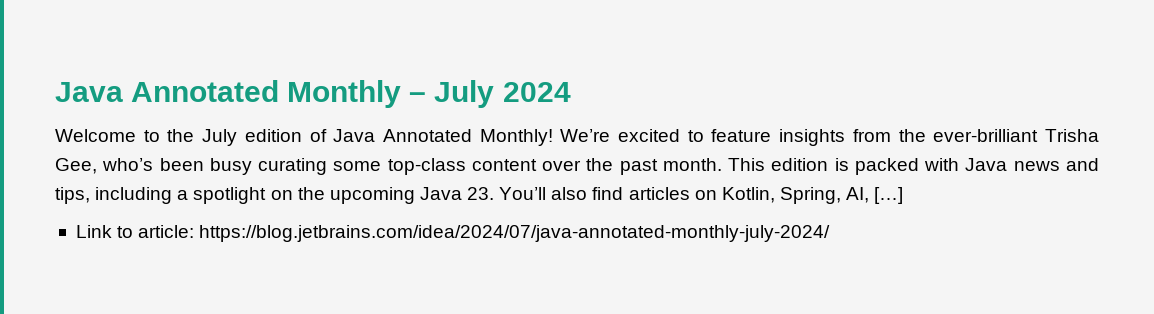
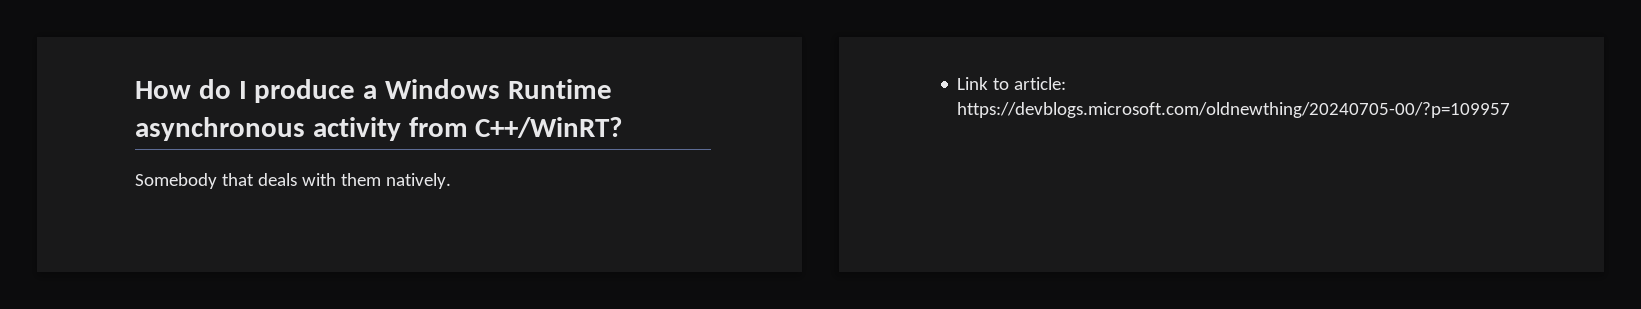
- Java Annotated Monthly – July 2024
- Welcome to the July edition of Java Annotated Monthly! We’re excited to feature insights from the ever-brilliant Trisha Gee, who’s been busy curating some top-class content over the past month. This edition is packed with Java news and tips, including a spotlight on the upcoming Java 23. You’ll also find articles on Kotlin, Spring, AI, […]
+ How do I produce a Windows Runtime asynchronous activity from C++/WinRT?
+ Somebody that deals with them natively.
- Link to article: https://blog.jetbrains.com/idea/2024/07/java-annotated-monthly-july-2024/
+ Link to article: https://devblogs.microsoft.com/oldnewthing/20240705-00/?p=109957

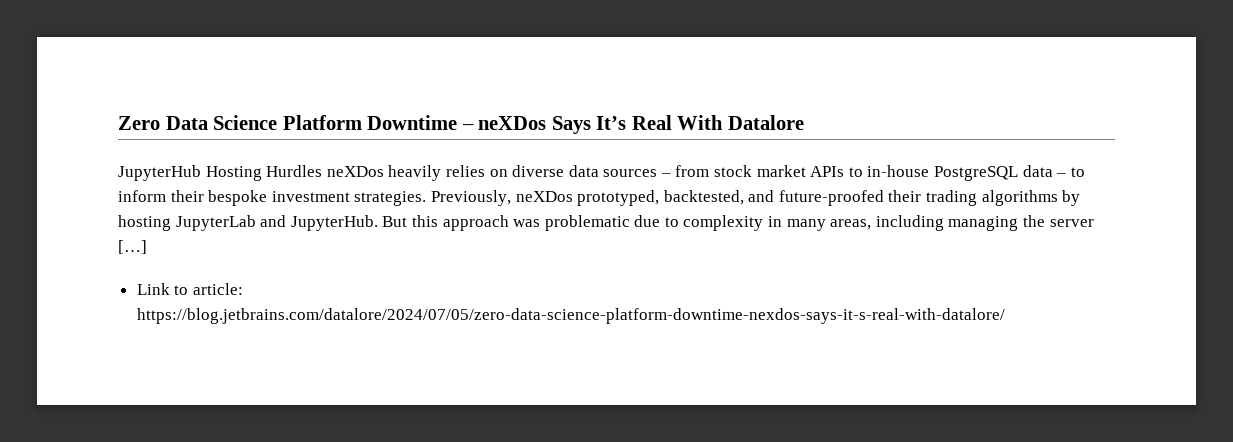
- How do I produce a Windows Runtime asynchronous activity from C++/WinRT?
- Somebody that deals with them natively.
+ Zero Data Science Platform Downtime – neXDos Says It’s Real With Datalore
+ JupyterHub Hosting Hurdles neXDos heavily relies on diverse data sources – from stock market APIs to in-house PostgreSQL data – to inform their bespoke investment strategies. Previously, neXDos prototyped, backtested, and future-proofed their trading algorithms by hosting JupyterLab and JupyterHub. But this approach was problematic due to complexity in many areas, including managing the server […]
- Link to article: https://devblogs.microsoft.com/oldnewthing/20240705-00/?p=109957
+ Link to article: https://blog.jetbrains.com/datalore/2024/07/05/zero-data-science-platform-downtime-nexdos-says-it-s-real-with-datalore/

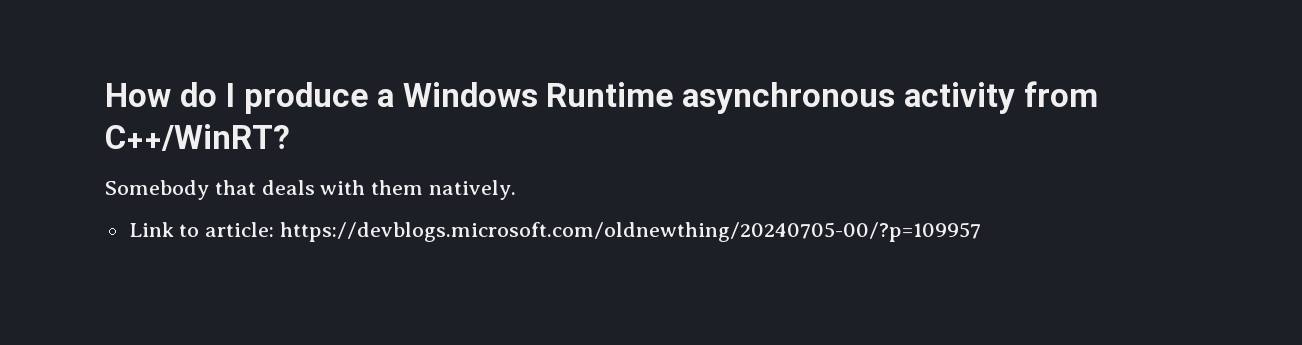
- Zero Data Science Platform Downtime – neXDos Says It’s Real With Datalore
- JupyterHub Hosting Hurdles neXDos heavily relies on diverse data sources – from stock market APIs to in-house PostgreSQL data – to inform their bespoke investment strategies. Previously, neXDos prototyped, backtested, and future-proofed their trading algorithms by hosting JupyterLab and JupyterHub. But this approach was problematic due to complexity in many areas, including managing the server […]
+ How do I produce a Windows Runtime asynchronous activity from C++/WinRT?
+ Somebody that deals with them natively.
- Link to article: https://blog.jetbrains.com/datalore/2024/07/05/zero-data-science-platform-downtime-nexdos-says-it-s-real-with-datalore/
+ Link to article: https://devblogs.microsoft.com/oldnewthing/20240705-00/?p=109957

